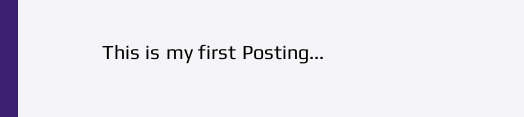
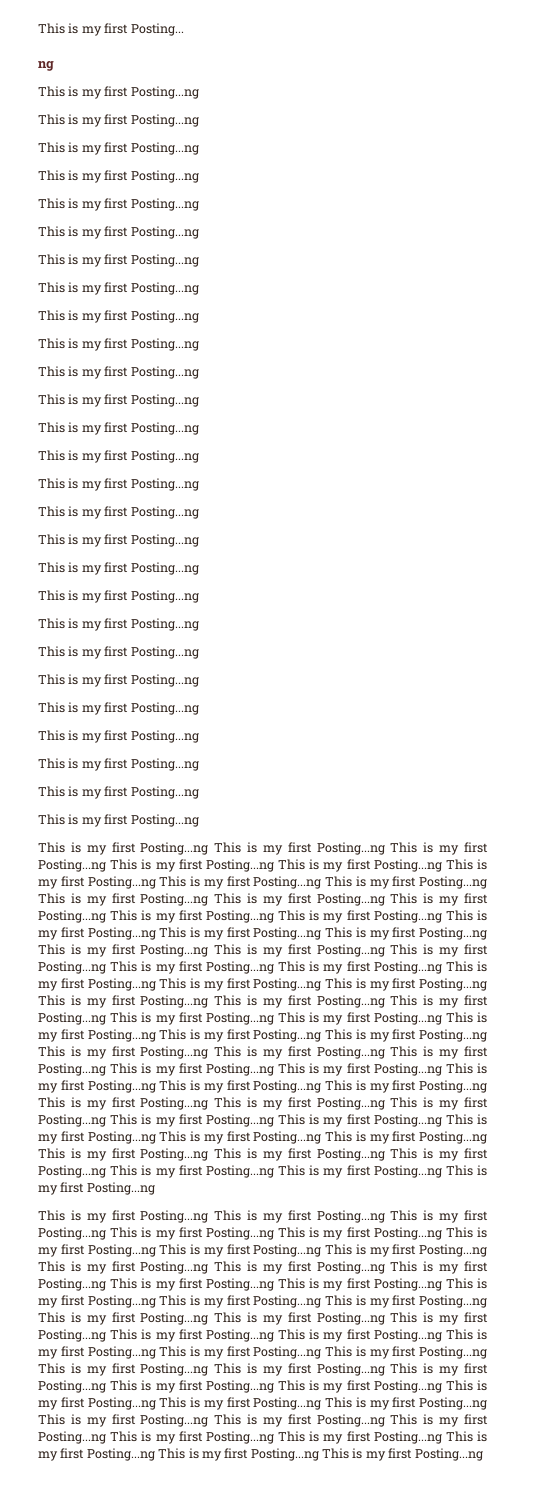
+ ng
+ This is my first Posting...ng
+ This is my first Posting...ng
+ This is my first Posting...ng
+ This is my first Posting...ng
+ This is my first Posting...ng
+ This is my first Posting...ng
+ This is my first Posting...ng
+ This is my first Posting...ng
+ This is my first Posting...ng
+ This is my first Posting...ng
+ This is my first Posting...ng
+ This is my first Posting...ng
+ This is my first Posting...ng
+ This is my first Posting...ng
+ This is my first Posting...ng
+ This is my first Posting...ng
+ This is my first Posting...ng
+ This is my first Posting...ng
+ This is my first Posting...ng
+ This is my first Posting...ng
+ This is my first Posting...ng
+ This is my first Posting...ng
+ This is my first Posting...ng
+ This is my first Posting...ng
+ This is my first Posting...ng
+ This is my first Posting...ng
+ This is my first Posting...ng
+ This is my first Posting...ng This is my first Posting...ng This is my first Posting...ng This is my first Posting...ng This is my first Posting...ng This is my first Posting...ng This is my first Posting...ng This is my first Posting...ng This is my first Posting...ng This is my first Posting...ng This is my first Posting...ng This is my first Posting...ng This is my first Posting...ng This is my first Posting...ng This is my first Posting...ng This is my first Posting...ng This is my first Posting...ng This is my first Posting...ng This is my first Posting...ng This is my first Posting...ng This is my first Posting...ng This is my first Posting...ng This is my first Posting...ng This is my first Posting...ng This is my first Posting...ng This is my first Posting...ng This is my first Posting...ng This is my first Posting...ng This is my first Posting...ng This is my first Posting...ng This is my first Posting...ng This is my first Posting...ng This is my first Posting...ng This is my first Posting...ng This is my first Posting...ng This is my first Posting...ng This is my first Posting...ng This is my first Posting...ng This is my first Posting...ng This is my first Posting...ng This is my first Posting...ng This is my first Posting...ng This is my first Posting...ng This is my first Posting...ng This is my first Posting...ng This is my first Posting...ng This is my first Posting...ng This is my first Posting...ng This is my first Posting...ng This is my first Posting...ng This is my first Posting...ng This is my first Posting...ng This is my first Posting...ng This is my first Posting...ng
+ This is my first Posting...ng This is my first Posting...ng This is my first Posting...ng This is my first Posting...ng This is my first Posting...ng This is my first Posting...ng This is my first Posting...ng This is my first Posting...ng This is my first Posting...ng This is my first Posting...ng This is my first Posting...ng This is my first Posting...ng This is my first Posting...ng This is my first Posting...ng This is my first Posting...ng This is my first Posting...ng This is my first Posting...ng This is my first Posting...ng This is my first Posting...ng This is my first Posting...ng This is my first Posting...ng This is my first Posting...ng This is my first Posting...ng This is my first Posting...ng This is my first Posting...ng This is my first Posting...ng This is my first Posting...ng This is my first Posting...ng This is my first Posting...ng This is my first Posting...ng This is my first Posting...ng This is my first Posting...ng This is my first Posting...ng This is my first Posting...ng This is my first Posting...ng This is my first Posting...ng This is my first Posting...ng This is my first Posting...ng This is my first Posting...ng This is my first Posting...ng

